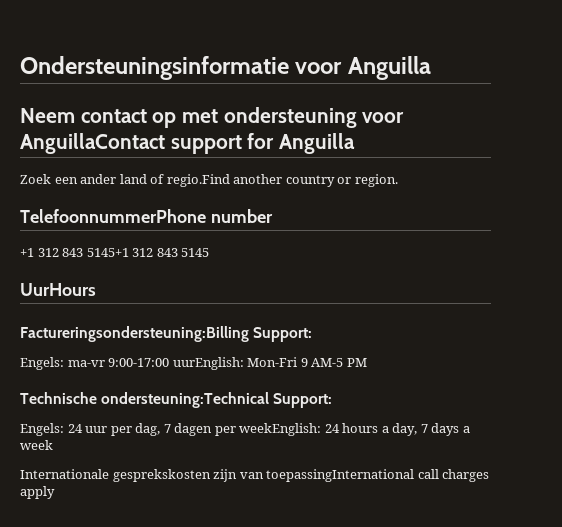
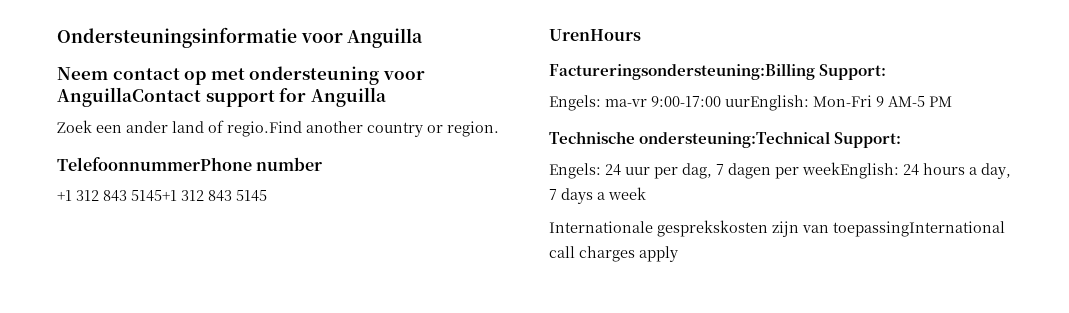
- UurHours
+ UrenHours

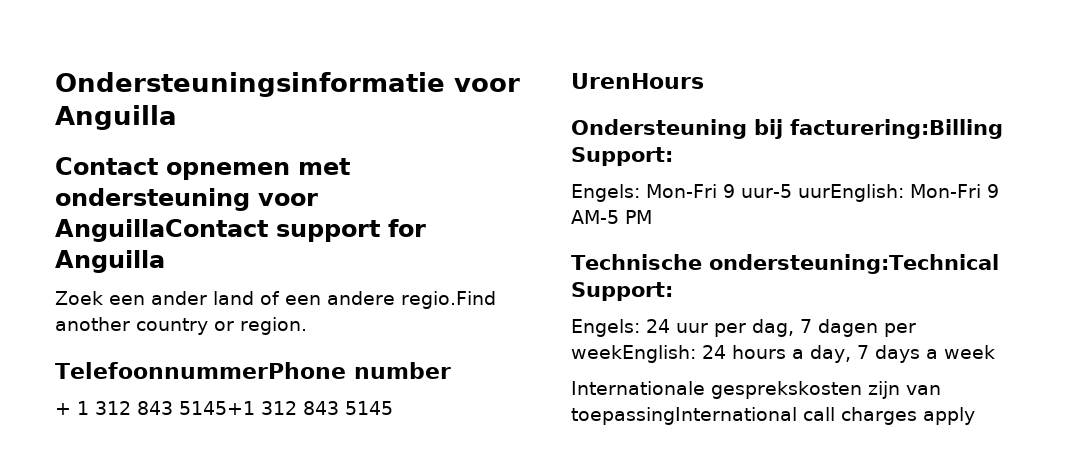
- Neem contact op met ondersteuning voor AnguillaContact support for Anguilla
+ Contact opnemen met ondersteuning voor AnguillaContact support for Anguilla
- Zoek een ander land of regio.Find another country or region.
+ Zoek een ander land of een andere regio.Find another country or region.
- +1 312 843 5145+1 312 843 5145
+ + 1 312 843 5145+1 312 843 5145
- Factureringsondersteuning:Billing Support:
- Engels: ma-vr 9:00-17:00 uurEnglish: Mon-Fri 9 AM-5 PM
+ Ondersteuning bij facturering:Billing Support:
+ Engels: Mon-Fri 9 uur-5 uurEnglish: Mon-Fri 9 AM-5 PM

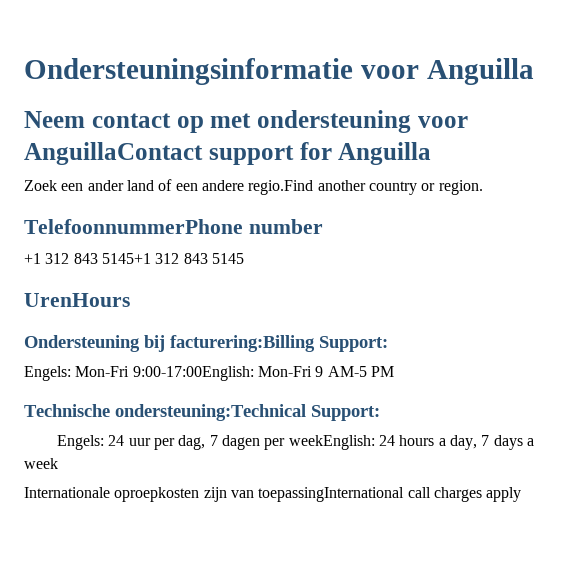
- Contact opnemen met ondersteuning voor AnguillaContact support for Anguilla
+ Neem contact op met ondersteuning voor AnguillaContact support for Anguilla
- + 1 312 843 5145+1 312 843 5145
+ +1 312 843 5145+1 312 843 5145
- Engels: Mon-Fri 9 uur-5 uurEnglish: Mon-Fri 9 AM-5 PM
+ Engels: Mon-Fri 9:00-17:00English: Mon-Fri 9 AM-5 PM
- Internationale gesprekskosten zijn van toepassingInternational call charges apply
+ Internationale oproepkosten zijn van toepassingInternational call charges apply

